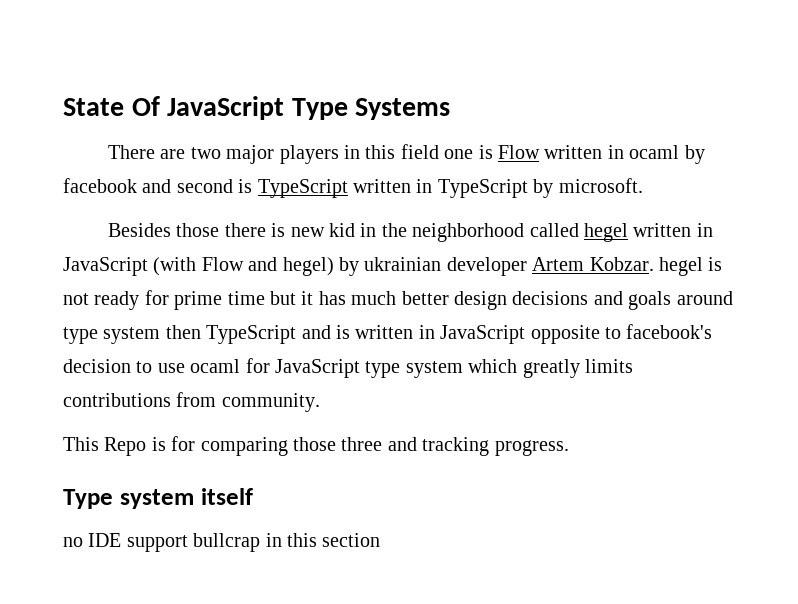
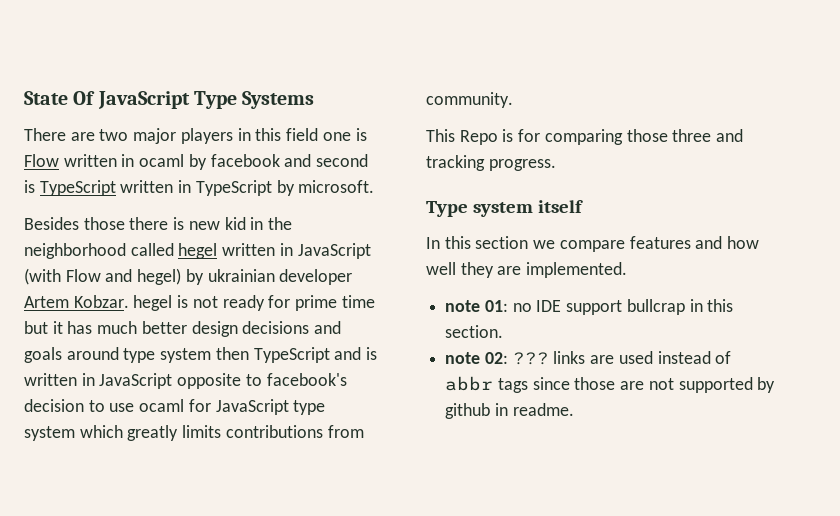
- no IDE support bullcrap in this section
+ In this section we compare features and how well they are implemented.
+ note 01: no IDE support bullcrap in this section.
+ note 02: ??? links are used instead of abbr tags since those are not supported by github in readme.

